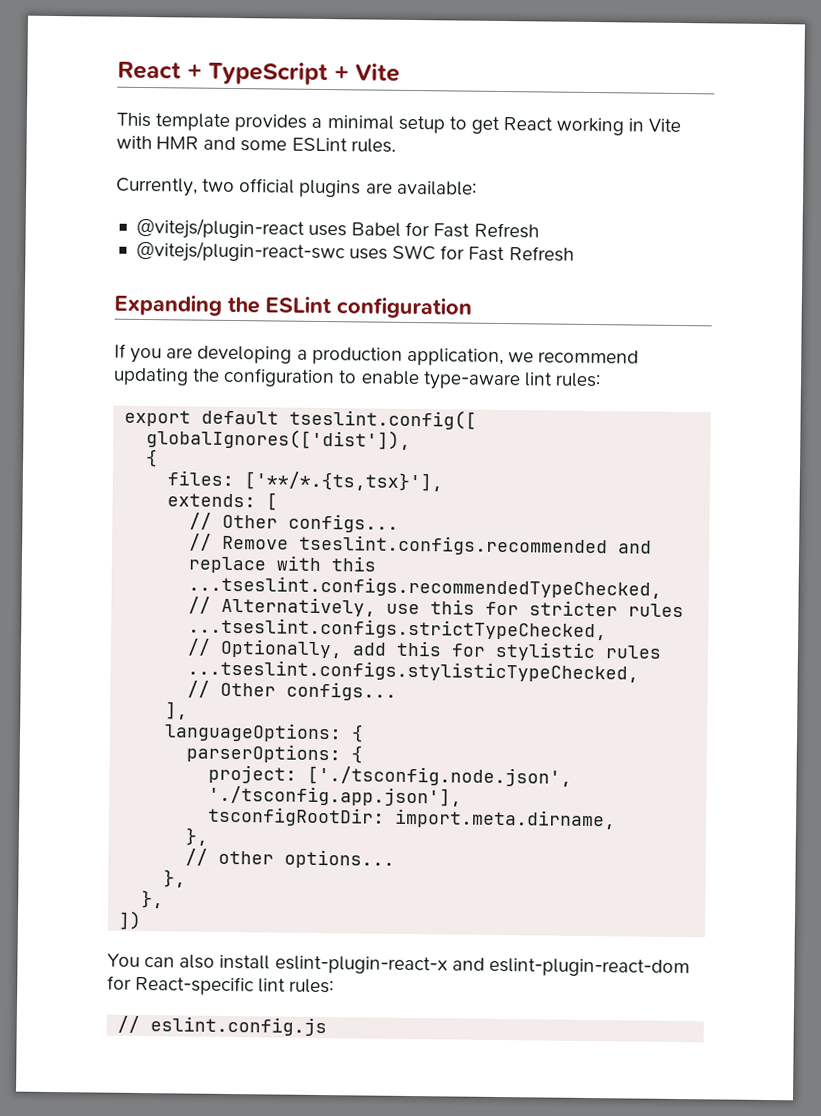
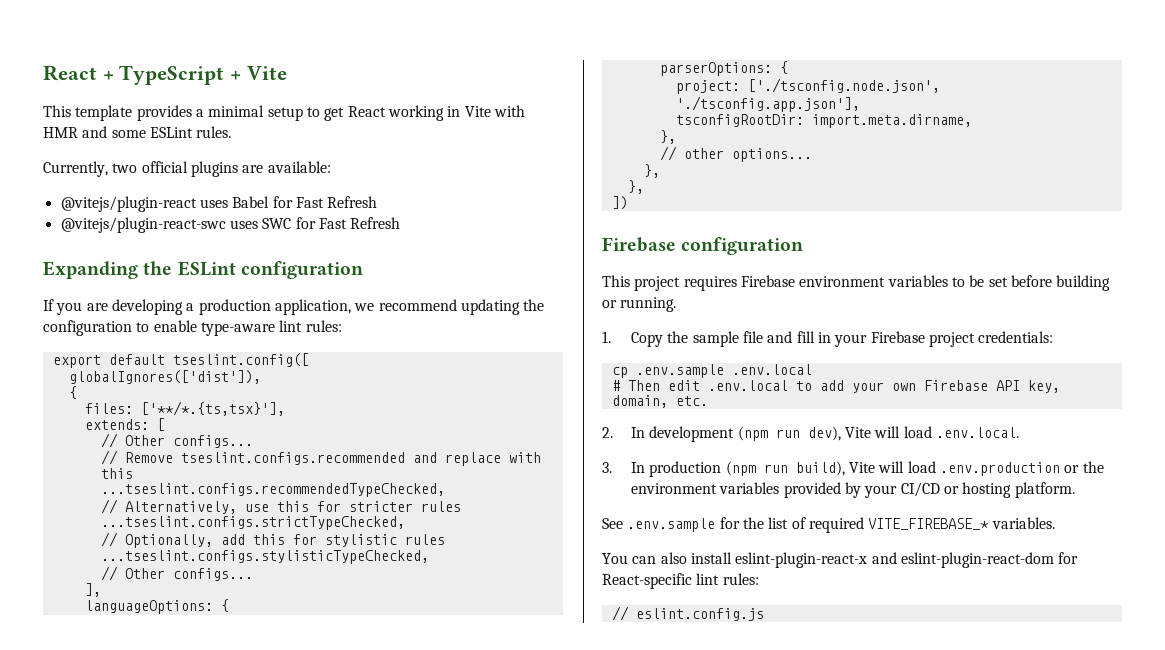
+ Firebase configuration
+ This project requires Firebase environment variables to be set before building or running.
+ 1. Copy the sample file and fill in your Firebase project credentials:
+ cp .env.sample .env.local
+ # Then edit .env.local to add your own Firebase API key, domain, etc.
+ 2. In development (npm run dev), Vite will load .env.local.
+ 3. In production (npm run build), Vite will load .env.production or the environment variables provided by your CI/CD or hosting platform.
+ See .env.sample for the list of required VITE_FIREBASE_* variables.

